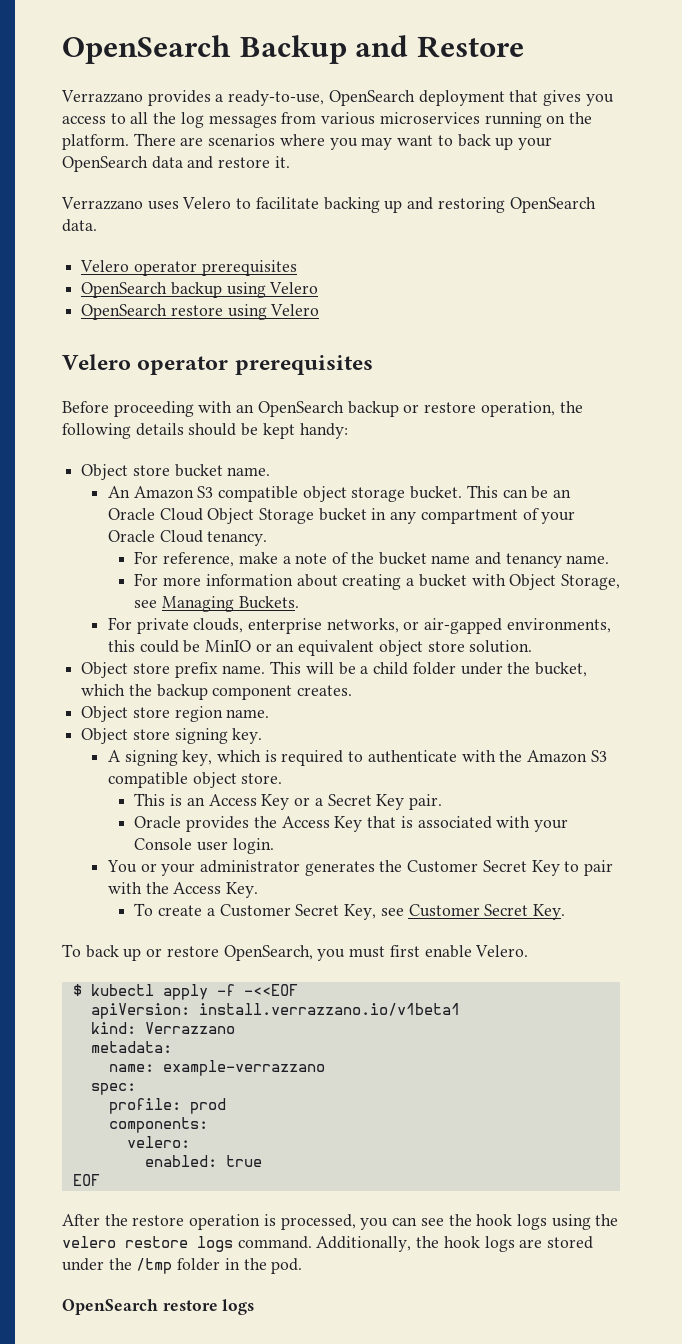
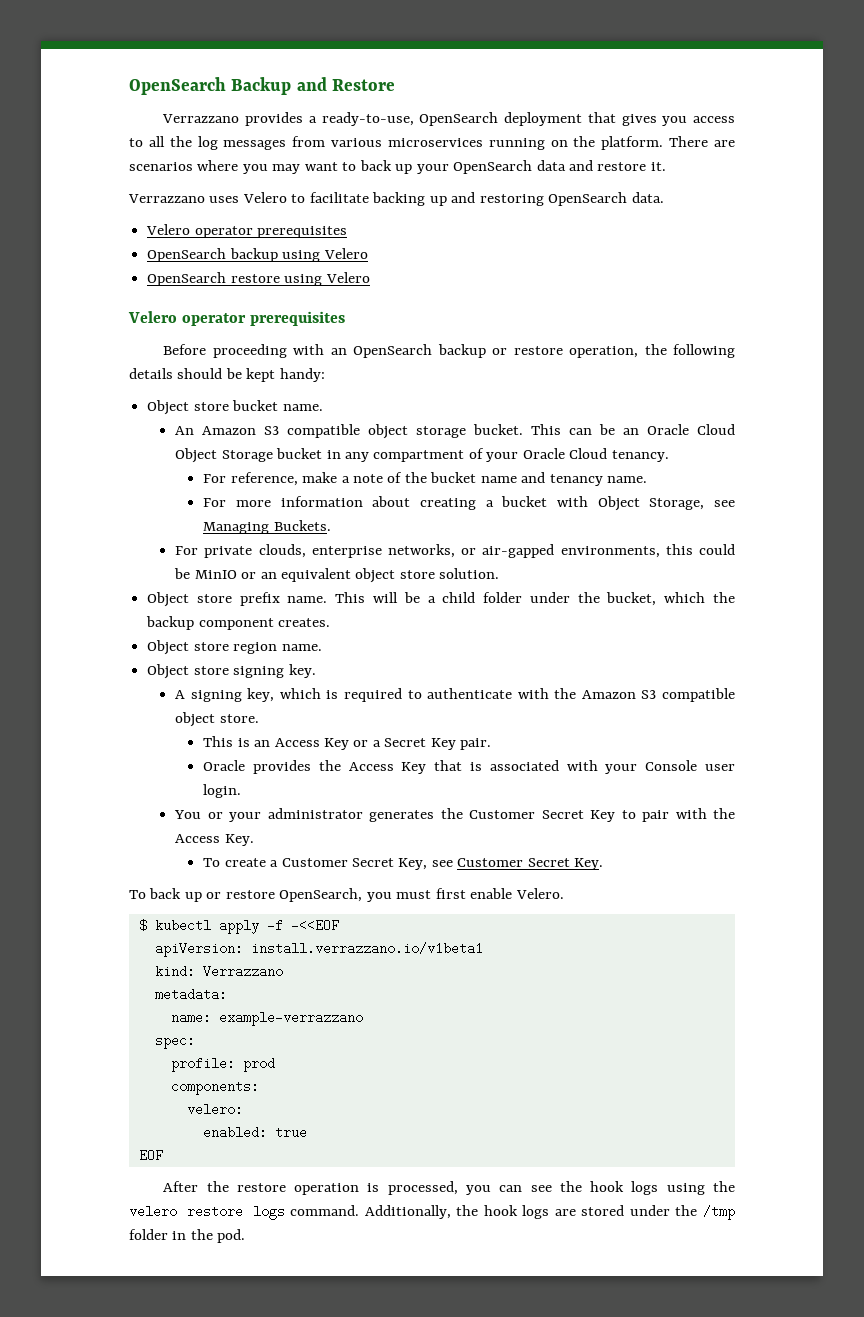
- OpenSearch restore logs

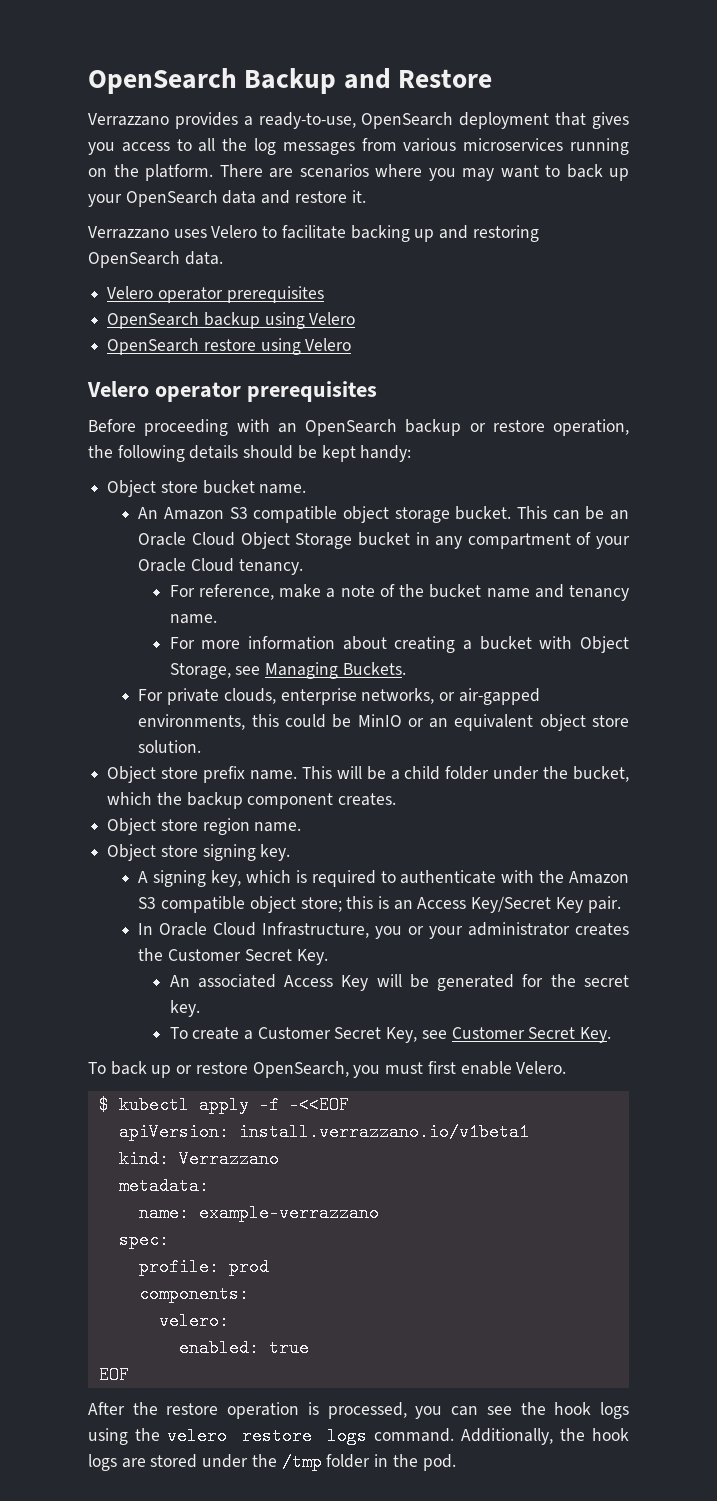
- A signing key, which is required to authenticate with the Amazon S3 compatible object store.
- This is an Access Key or a Secret Key pair.
- Oracle provides the Access Key that is associated with your Console user login.
- You or your administrator generates the Customer Secret Key to pair with the Access Key.
+ A signing key, which is required to authenticate with the Amazon S3 compatible object store; this is an Access Key/Secret Key pair.
+ In Oracle Cloud Infrastructure, you or your administrator creates the Customer Secret Key.
+ An associated Access Key will be generated for the secret key.

